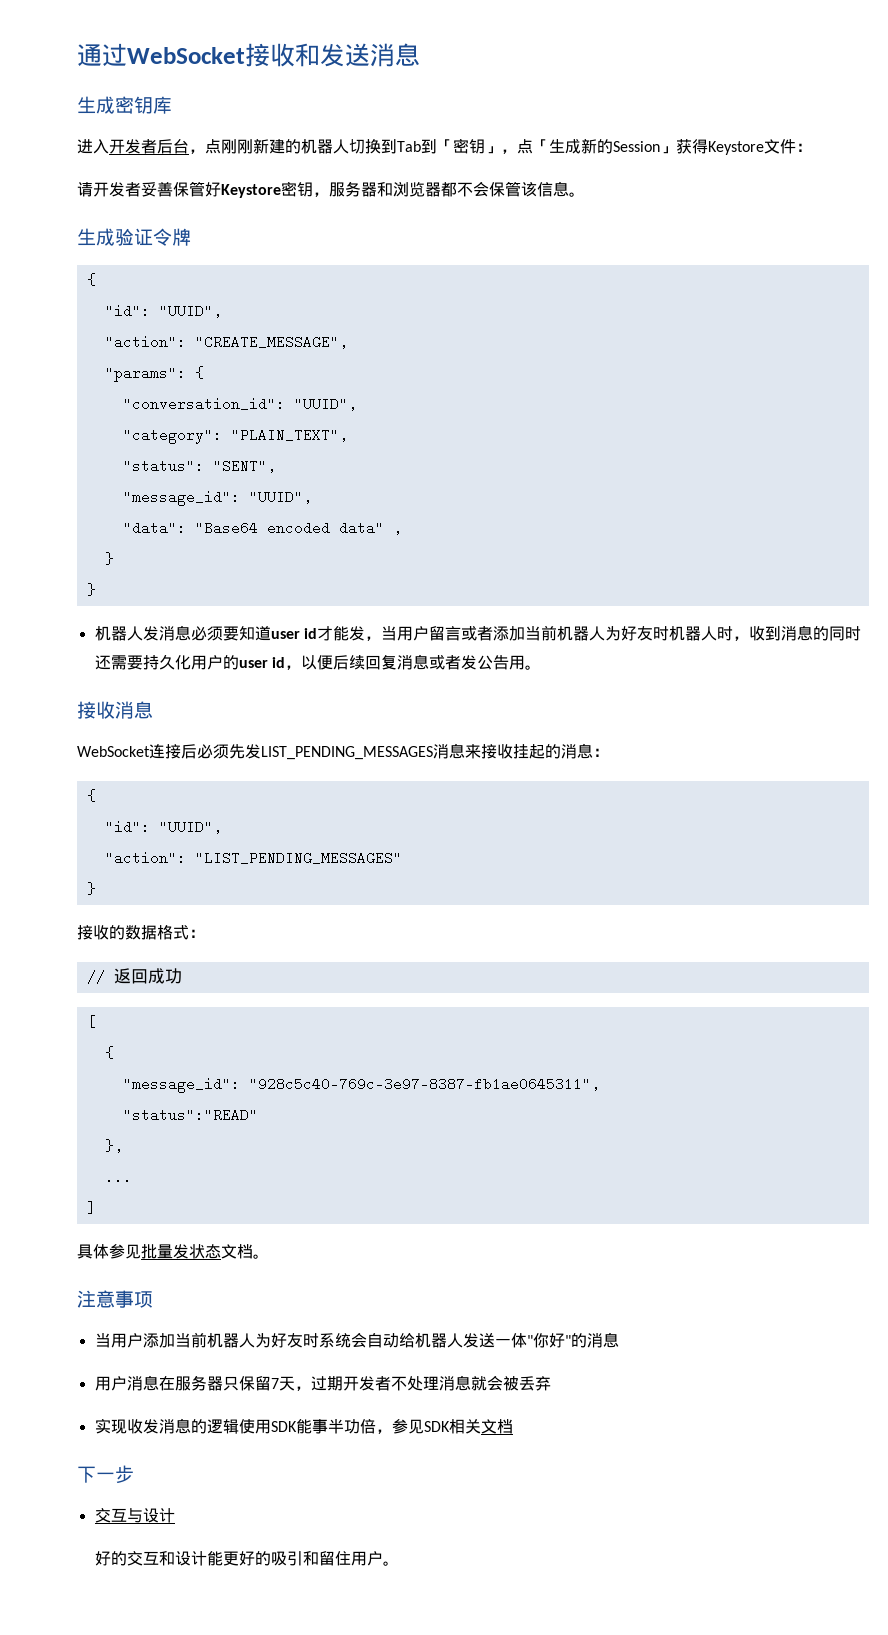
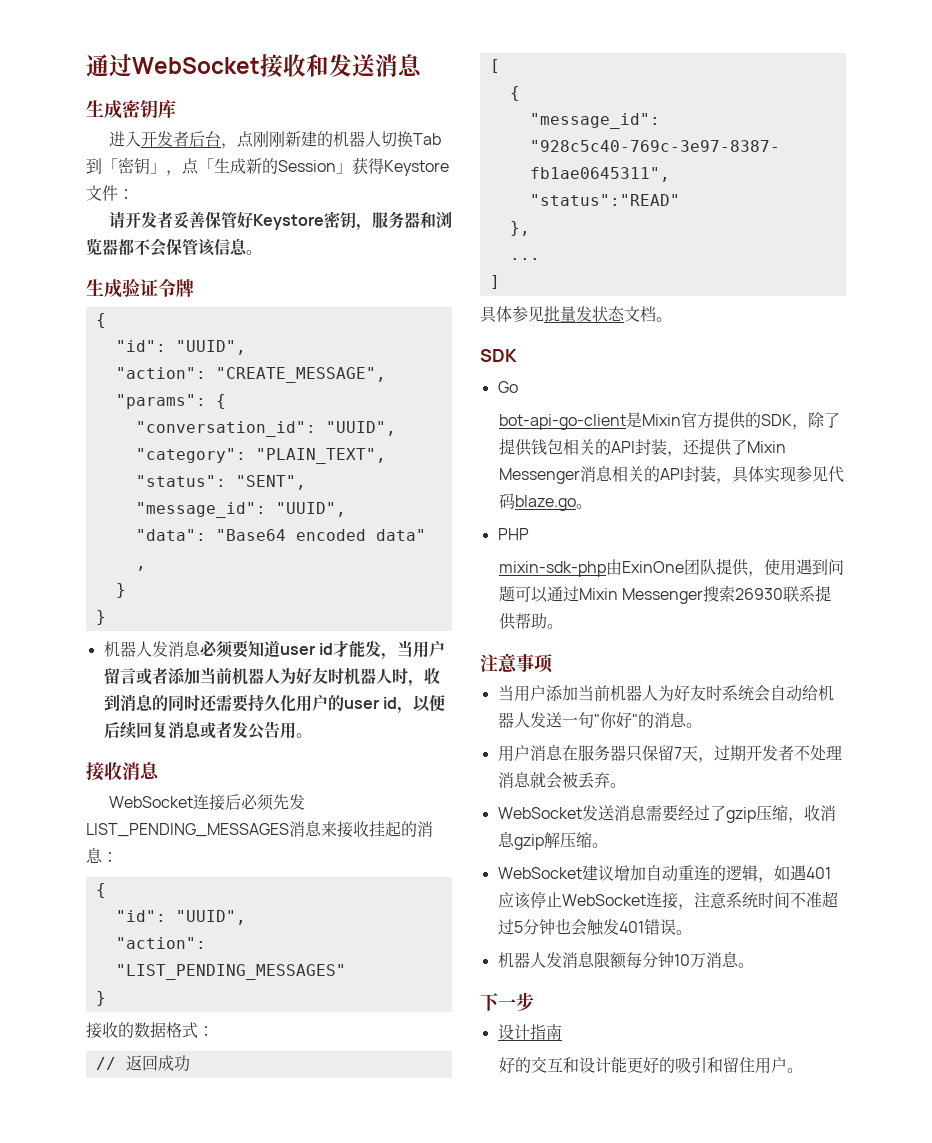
- 进入开发者后台，点刚刚新建的机器人切换到Tab到「密钥」，点「生成新的Session」获得Keystore文件：
+ 进入开发者后台，点刚刚新建的机器人切换Tab到「密钥」，点「生成新的Session」获得Keystore文件：
  具体参见批量发状态文档。
+ SDK
+ Go
+ bot-api-go-client是Mixin官方提供的SDK，除了提供钱包相关的API封装，还提供了Mixin Messenger消息相关的API封装，具体实现参见代码blaze.go。
+ PHP
+ mixin-sdk-php由ExinOne团队提供，使用遇到问题可以通过Mixin Messenger搜索26930联系提供帮助。
- 当用户添加当前机器人为好友时系统会自动给机器人发送一体"你好"的消息
+ 当用户添加当前机器人为好友时系统会自动给机器人发送一句"你好"的消息。
- 用户消息在服务器只保留7天，过期开发者不处理消息就会被丢弃
- 实现收发消息的逻辑使用SDK能事半功倍，参见SDK相关文档
+ 用户消息在服务器只保留7天，过期开发者不处理消息就会被丢弃。
+ WebSocket发送消息需要经过了gzip压缩，收消息gzip解压缩。
+ WebSocket建议增加自动重连的逻辑，如遇401应该停止WebSocket连接，注意系统时间不准超过5分钟也会触发401错误。
+ 机器人发消息限额每分钟10万消息。
- 交互与设计
+ 设计指南

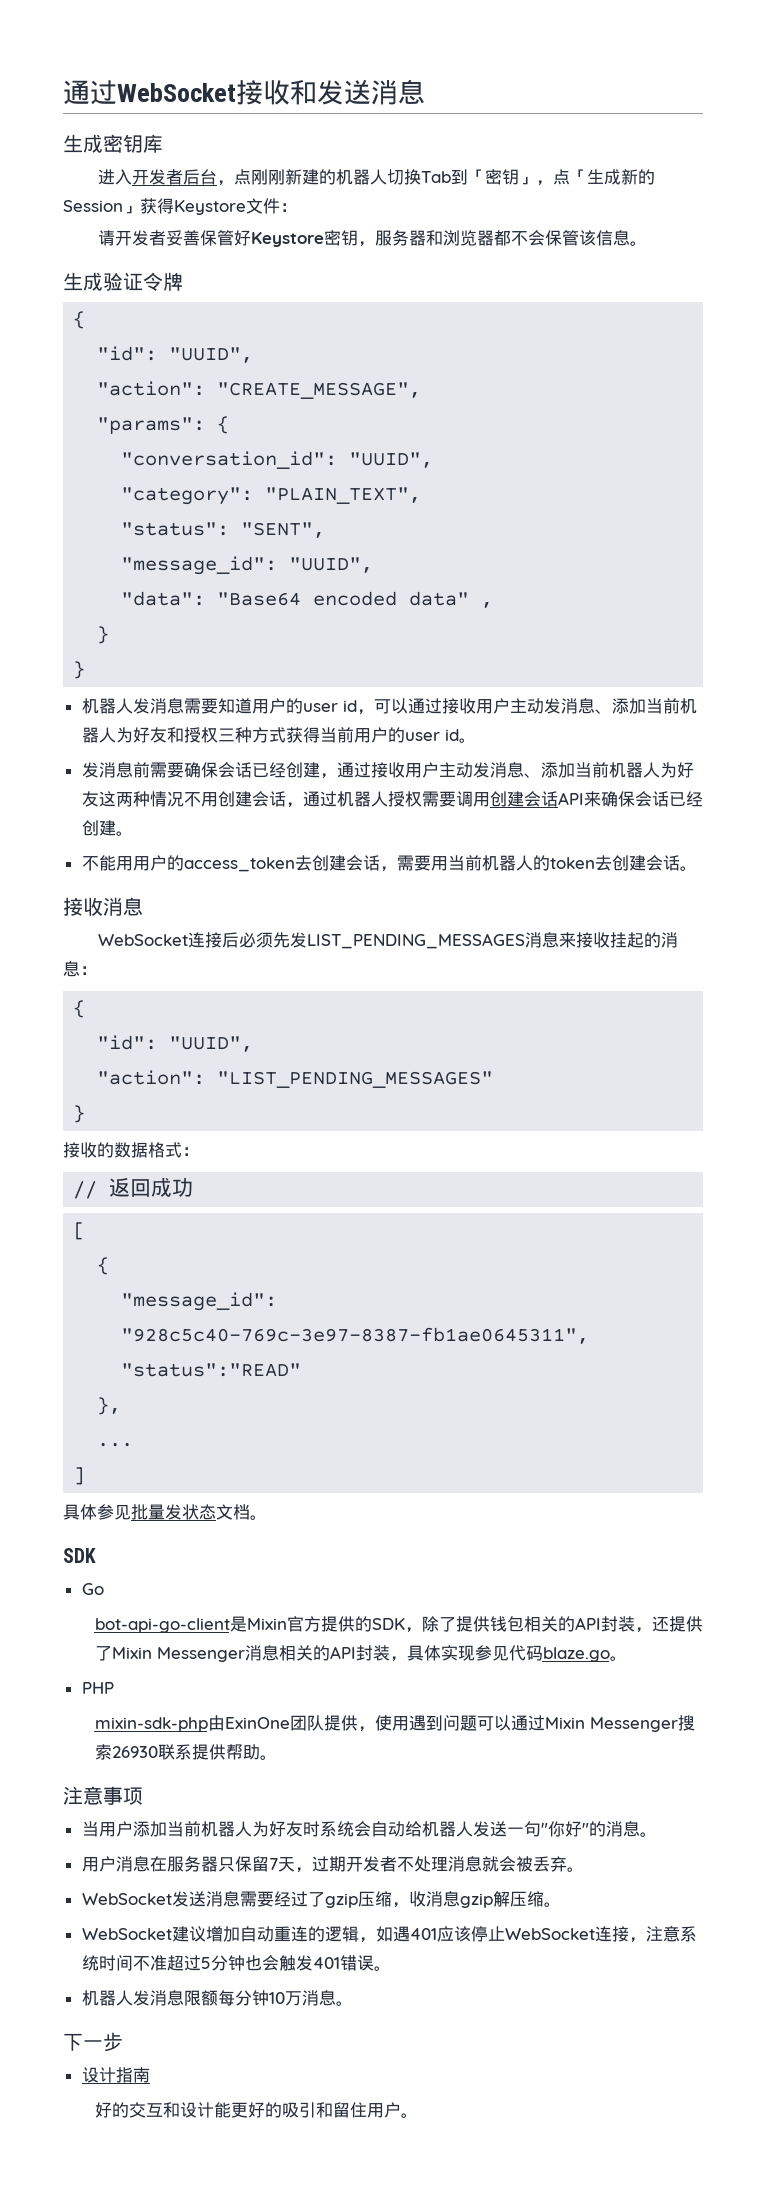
- 机器人发消息必须要知道user id才能发，当用户留言或者添加当前机器人为好友时机器人时，收到消息的同时还需要持久化用户的user id，以便后续回复消息或者发公告用。
+ 机器人发消息需要知道用户的user id，可以通过接收用户主动发消息、添加当前机器人为好友和授权三种方式获得当前用户的user id。
+ 发消息前需要确保会话已经创建，通过接收用户主动发消息、添加当前机器人为好友这两种情况不用创建会话，通过机器人授权需要调用创建会话API来确保会话已经创建。
+ 不能用用户的access_token去创建会话，需要用当前机器人的token去创建会话。

